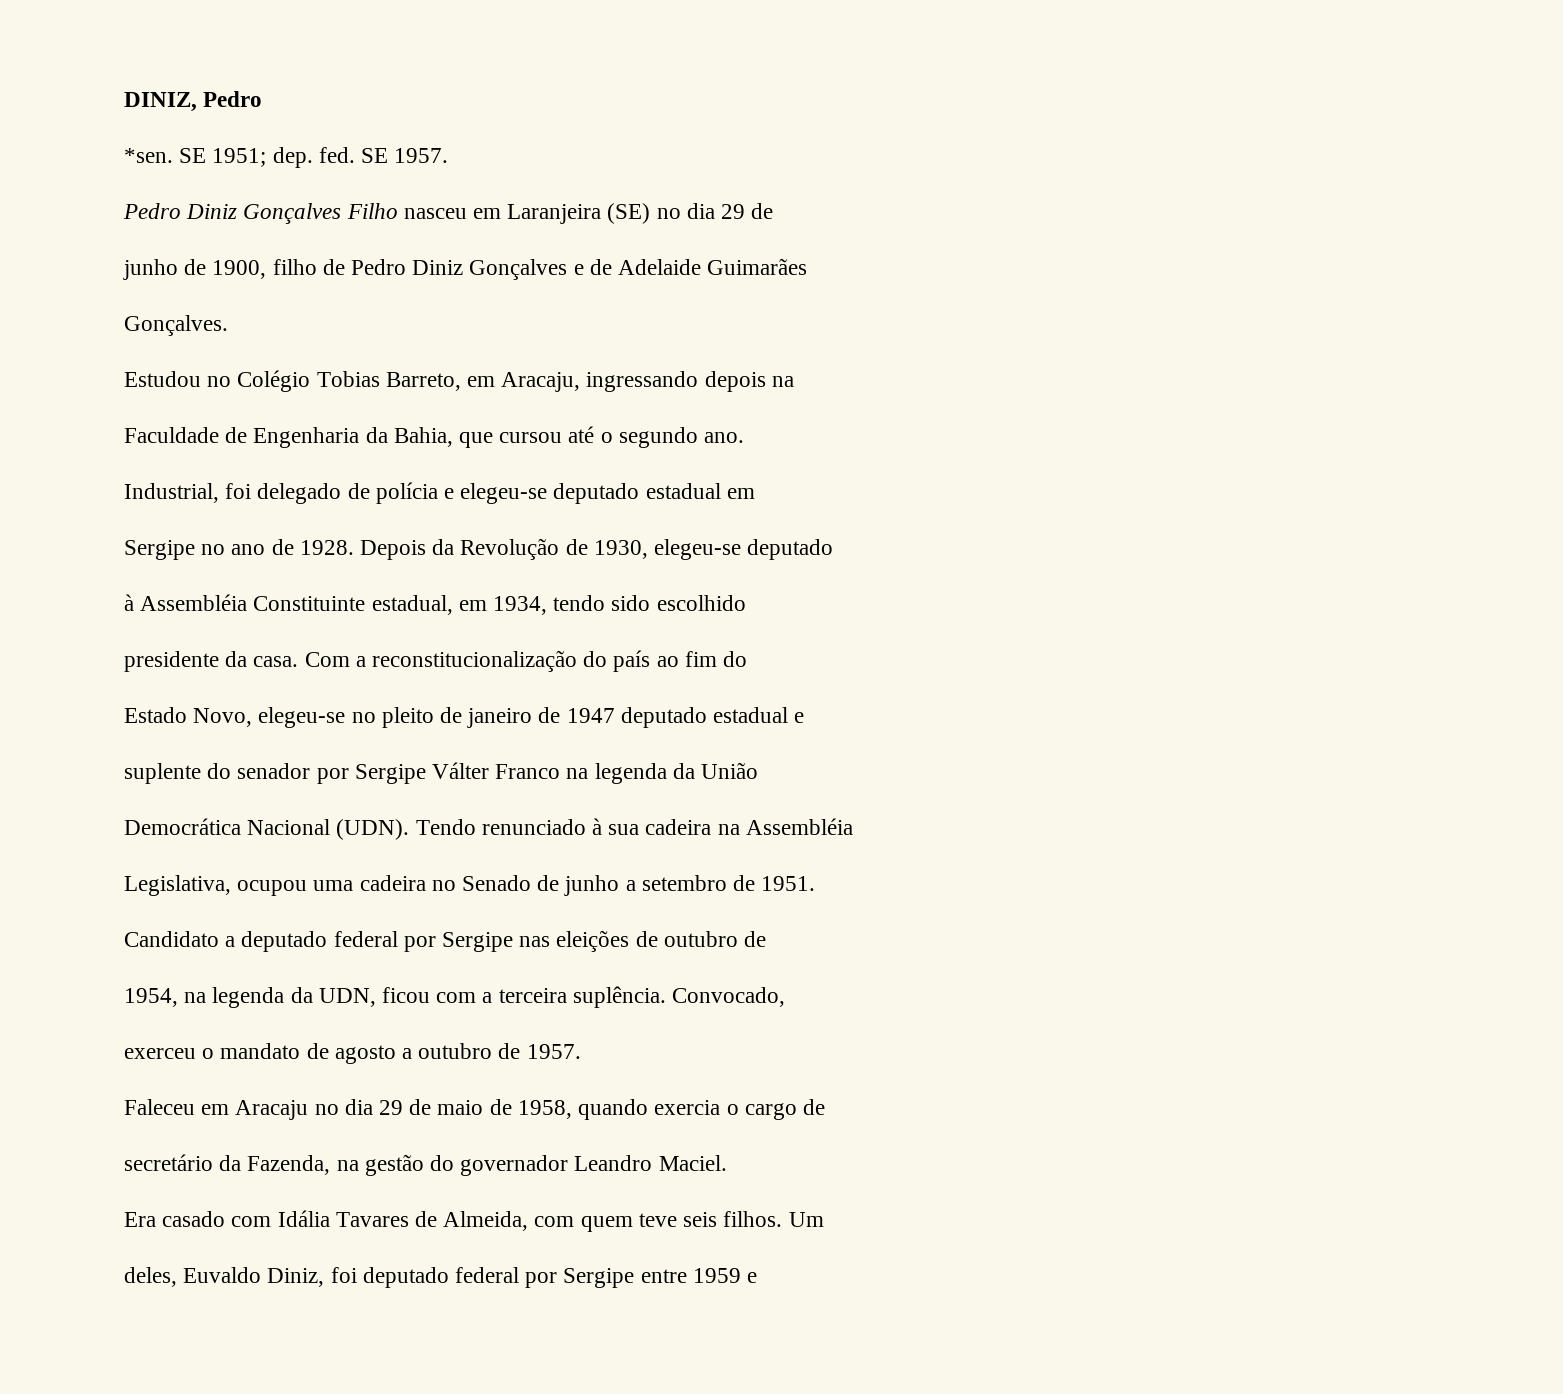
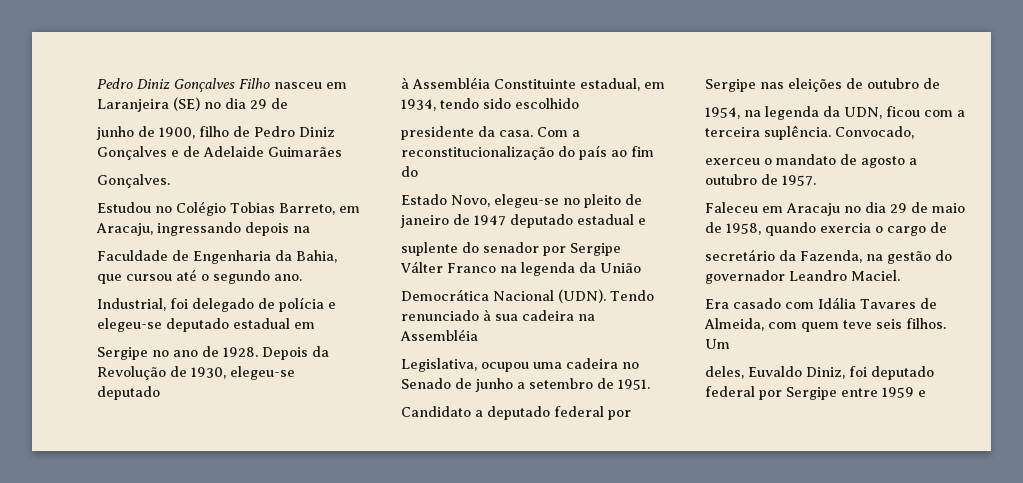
- DINIZ, Pedro
- *sen. SE 1951; dep. fed. SE 1957.

